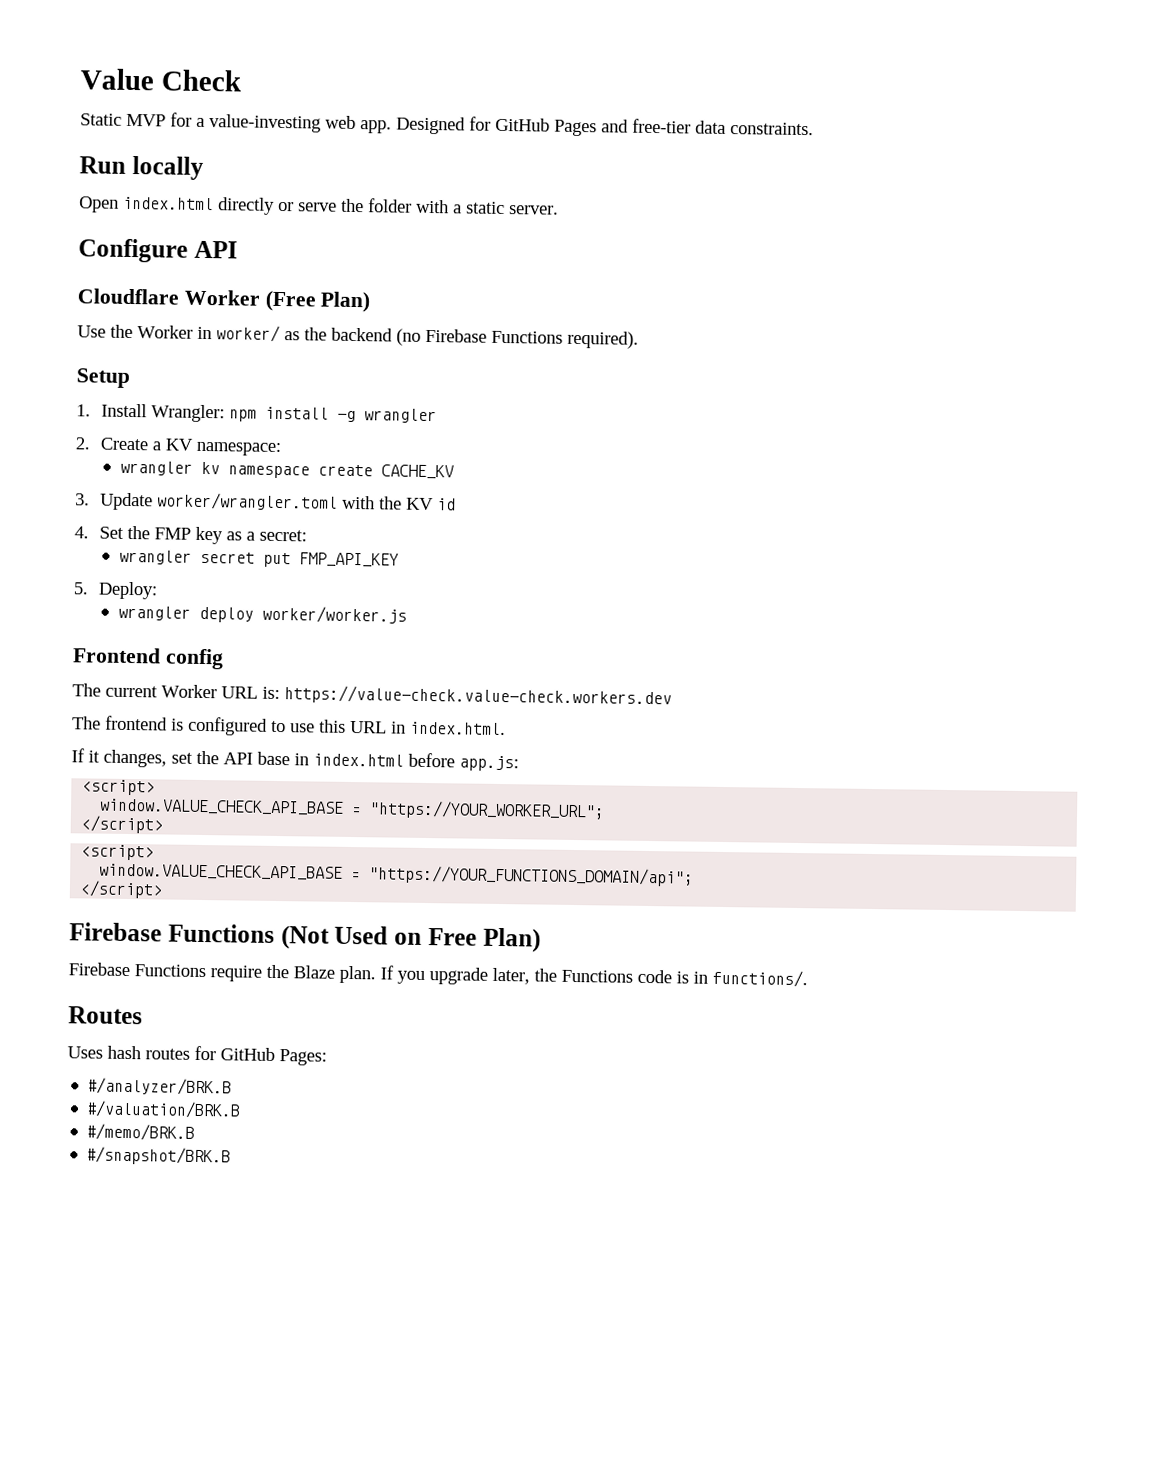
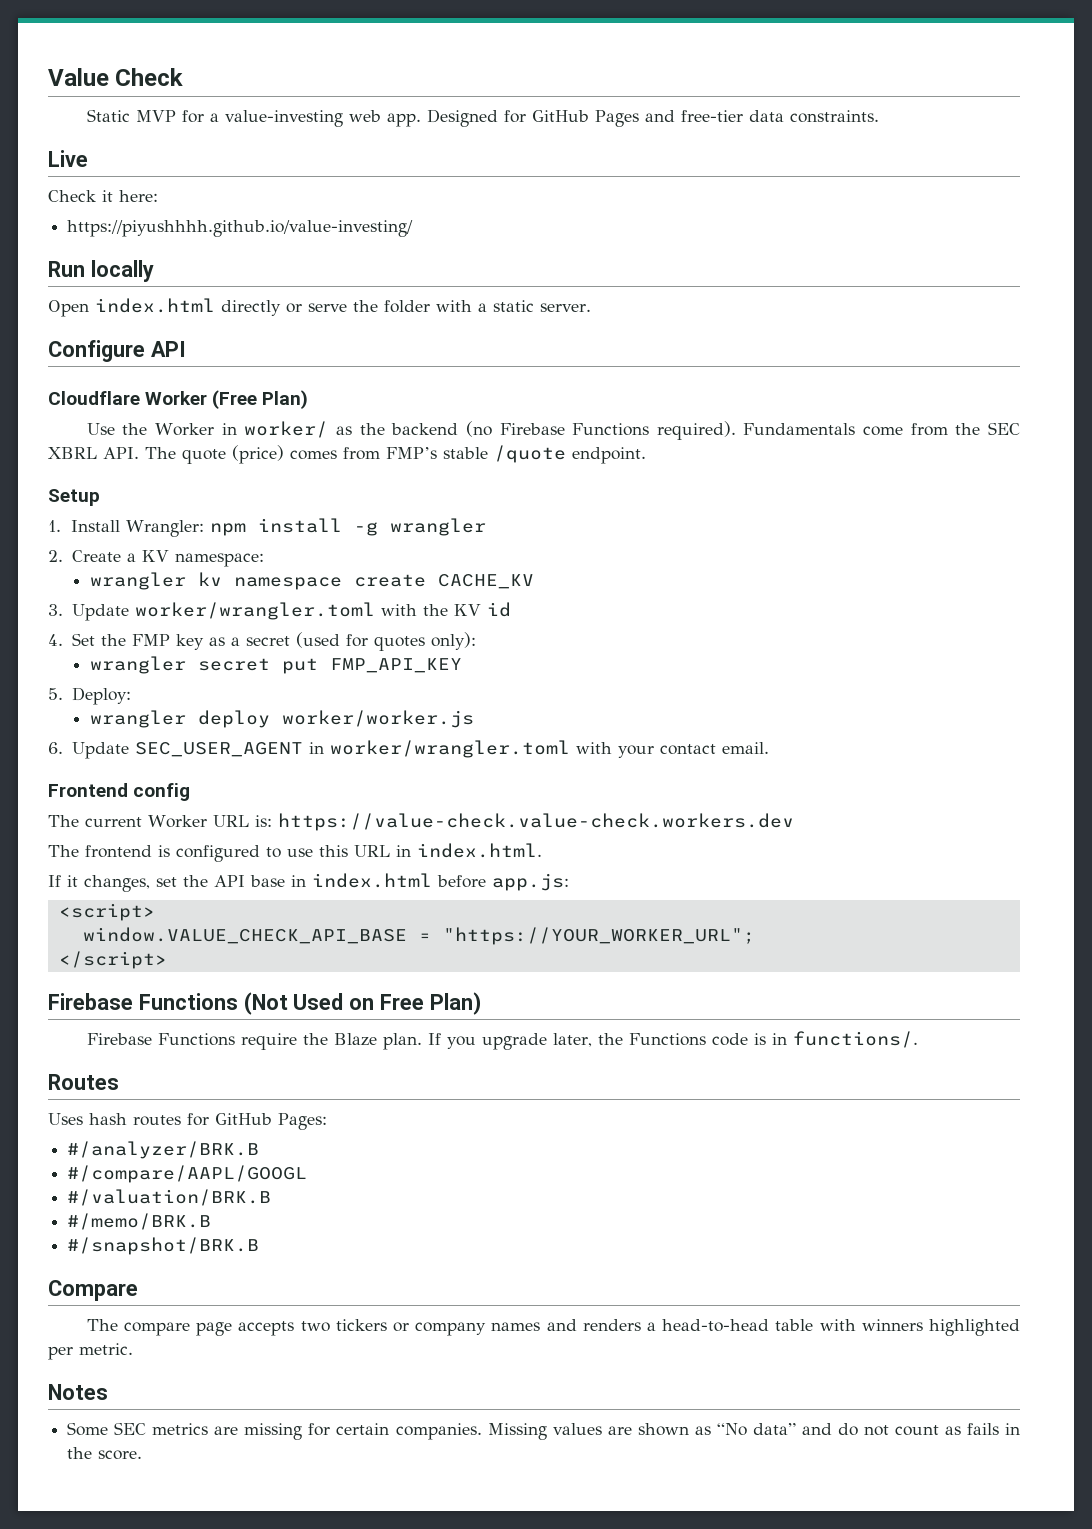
+ Live
+ Check it here:
+ https://piyushhhh.github.io/value-investing/
+ Fundamentals come from the SEC XBRL API. The quote (price) comes from FMP’s stable /quote endpoint.
- 4. Set the FMP key as a secret:
+ 4. Set the FMP key as a secret (used for quotes only):
+ 6. Update SEC_USER_AGENT in worker/wrangler.toml with your contact email.
  window.VALUE_CHECK_API_BASE = "https://YOUR_WORKER_URL";
- </script>
- <script>
- window.VALUE_CHECK_API_BASE = "https://YOUR_FUNCTIONS_DOMAIN/api";
+ #/compare/AAPL/GOOGL
+ Compare
+ The compare page accepts two tickers or company names and renders a head-to-head table with winners highlighted per metric.
+ Notes
+ Some SEC metrics are missing for certain companies. Missing values are shown as “No data” and do not count as fails in the score.

